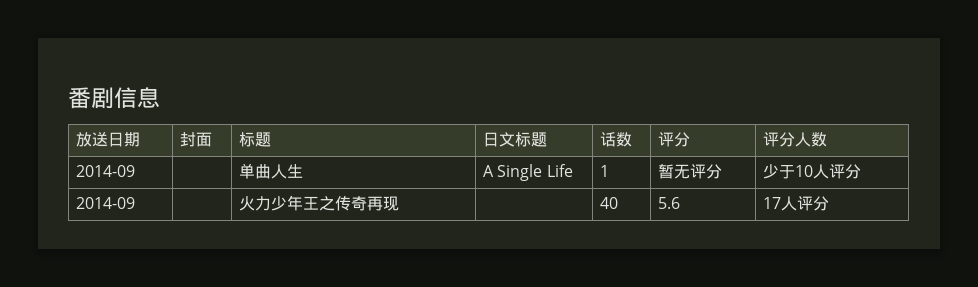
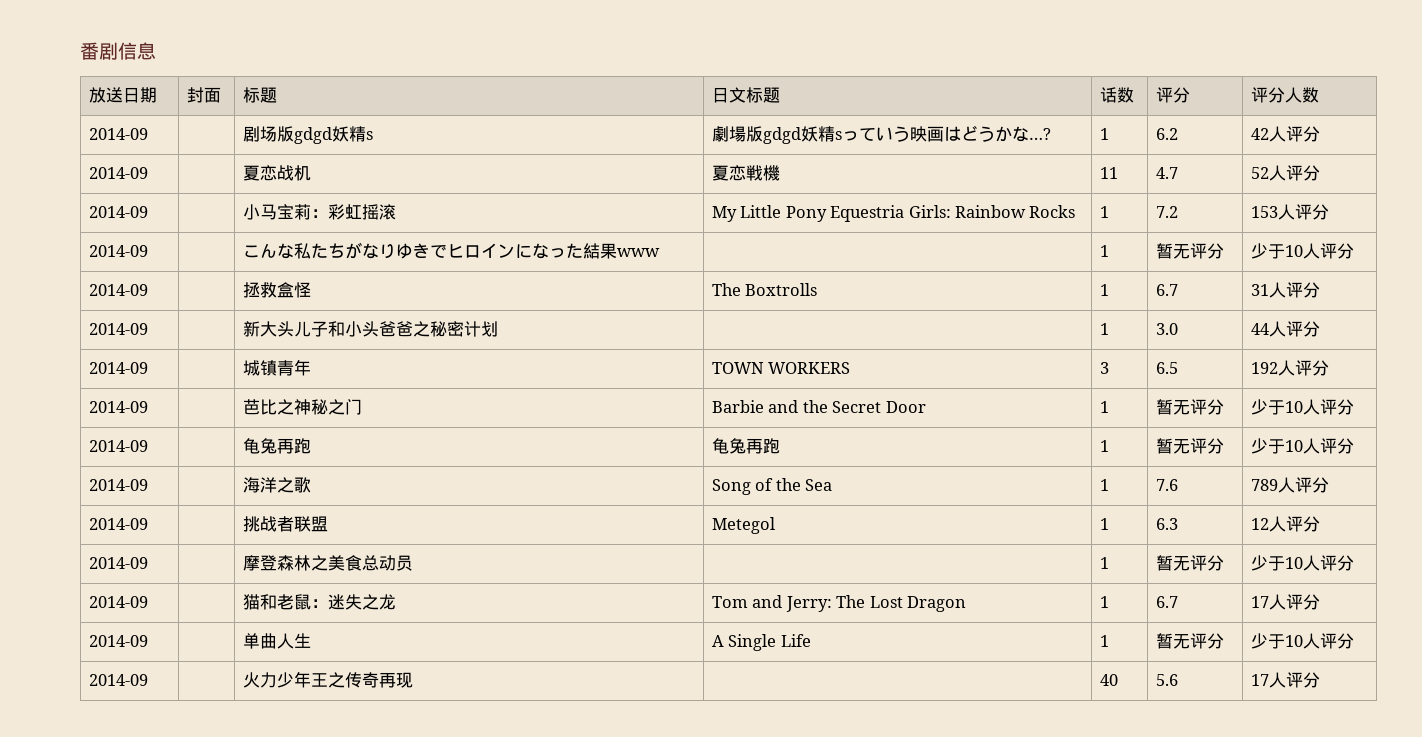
+ 2014-09 | | 剧场版gdgd妖精s | 劇場版gdgd妖精sっていう映画はどうかな…? | 1 | 6.2 | 42人评分
+ 2014-09 | | 夏恋战机 | 夏恋戦機 | 11 | 4.7 | 52人评分
+ 2014-09 | | 小马宝莉：彩虹摇滚 | My Little Pony Equestria Girls: Rainbow Rocks | 1 | 7.2 | 153人评分
+ 2014-09 | | こんな私たちがなりゆきでヒロインになった結果www | | 1 | 暂无评分 | 少于10人评分
+ 2014-09 | | 拯救盒怪 | The Boxtrolls | 1 | 6.7 | 31人评分
+ 2014-09 | | 新大头儿子和小头爸爸之秘密计划 | | 1 | 3.0 | 44人评分
+ 2014-09 | | 城镇青年 | TOWN WORKERS | 3 | 6.5 | 192人评分
+ 2014-09 | | 芭比之神秘之门 | Barbie and the Secret Door | 1 | 暂无评分 | 少于10人评分
+ 2014-09 | | 龟兔再跑 | 龟兔再跑 | 1 | 暂无评分 | 少于10人评分
+ 2014-09 | | 海洋之歌 | Song of the Sea | 1 | 7.6 | 789人评分
+ 2014-09 | | 挑战者联盟 | Metegol | 1 | 6.3 | 12人评分
+ 2014-09 | | 摩登森林之美食总动员 | | 1 | 暂无评分 | 少于10人评分
+ 2014-09 | | 猫和老鼠：迷失之龙 | Tom and Jerry: The Lost Dragon | 1 | 6.7 | 17人评分

